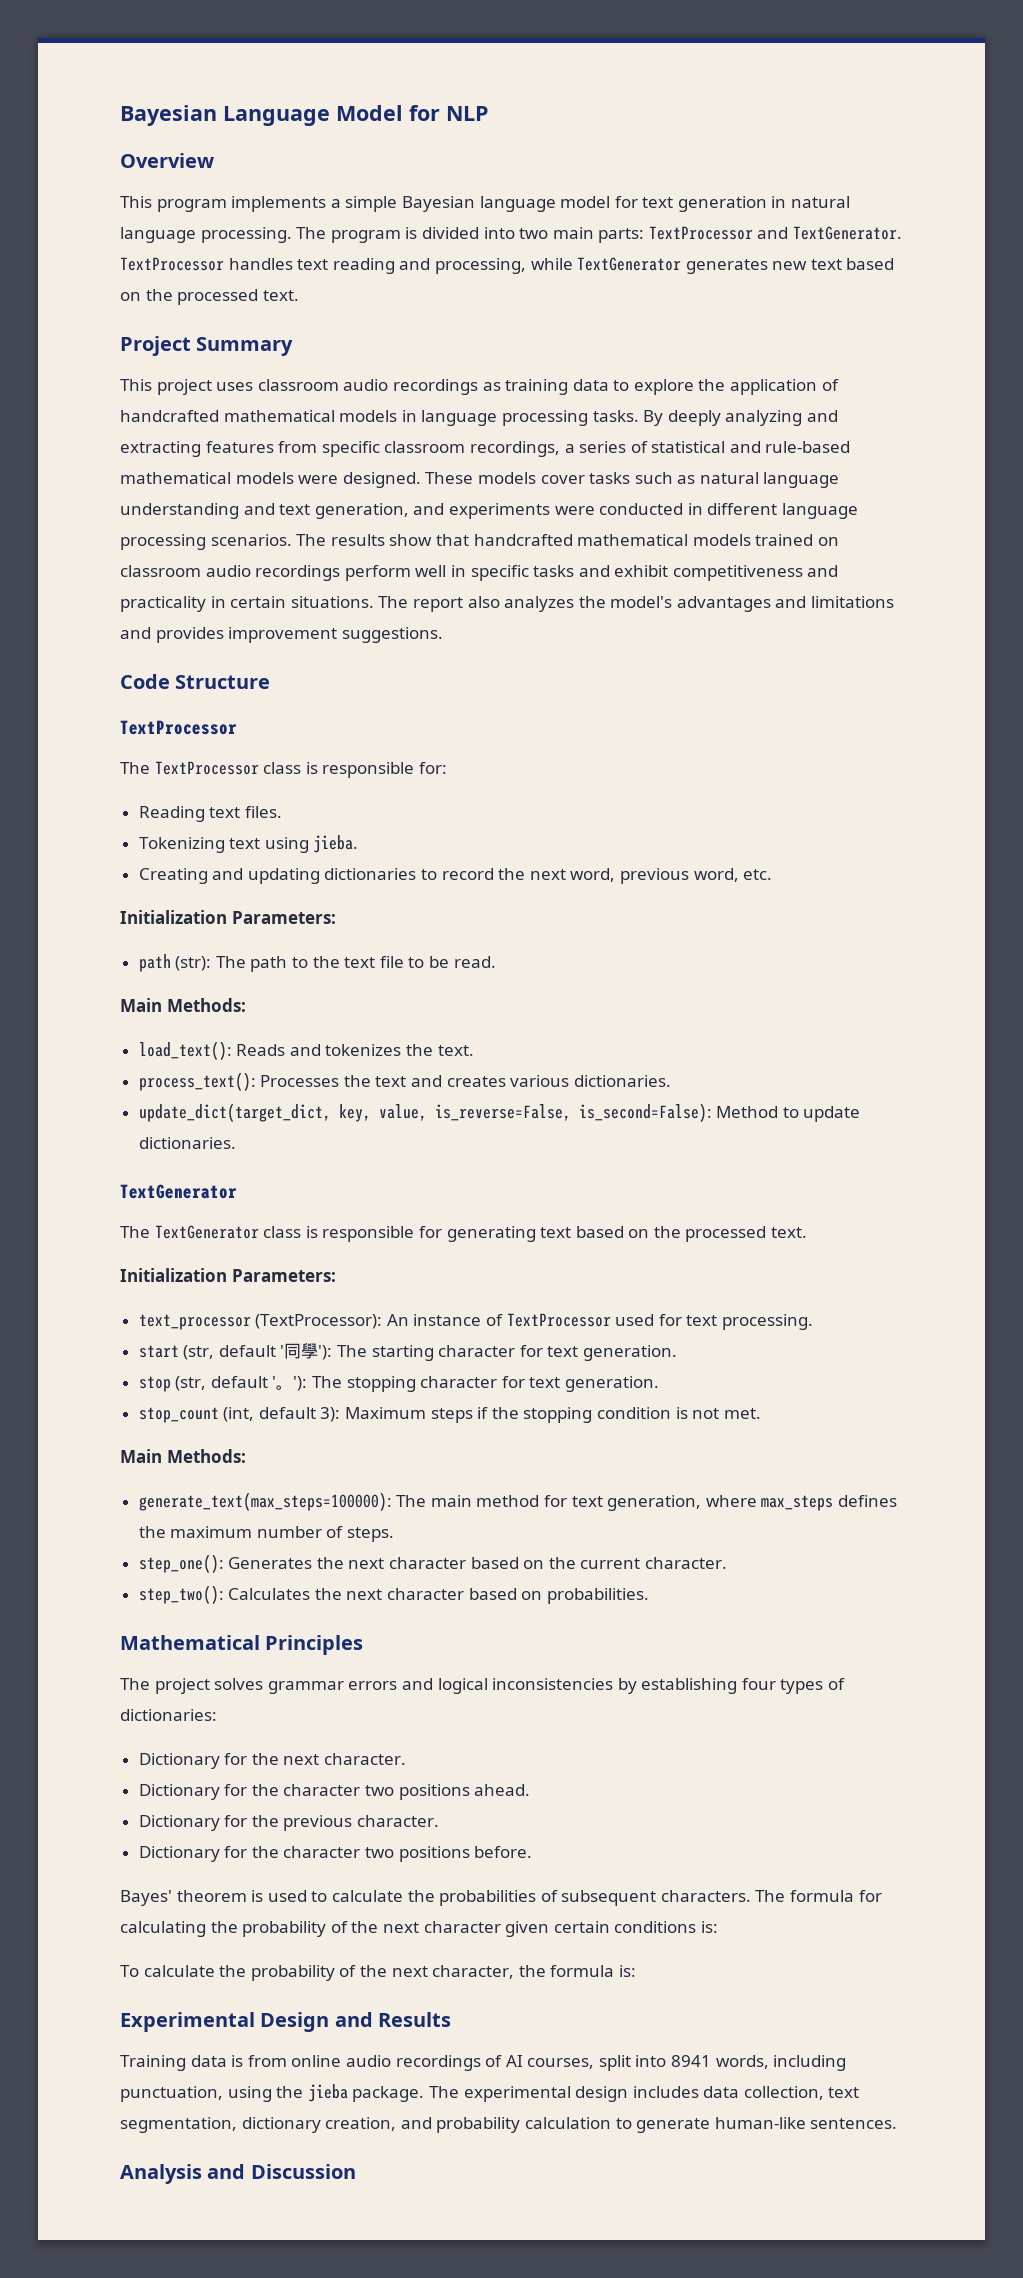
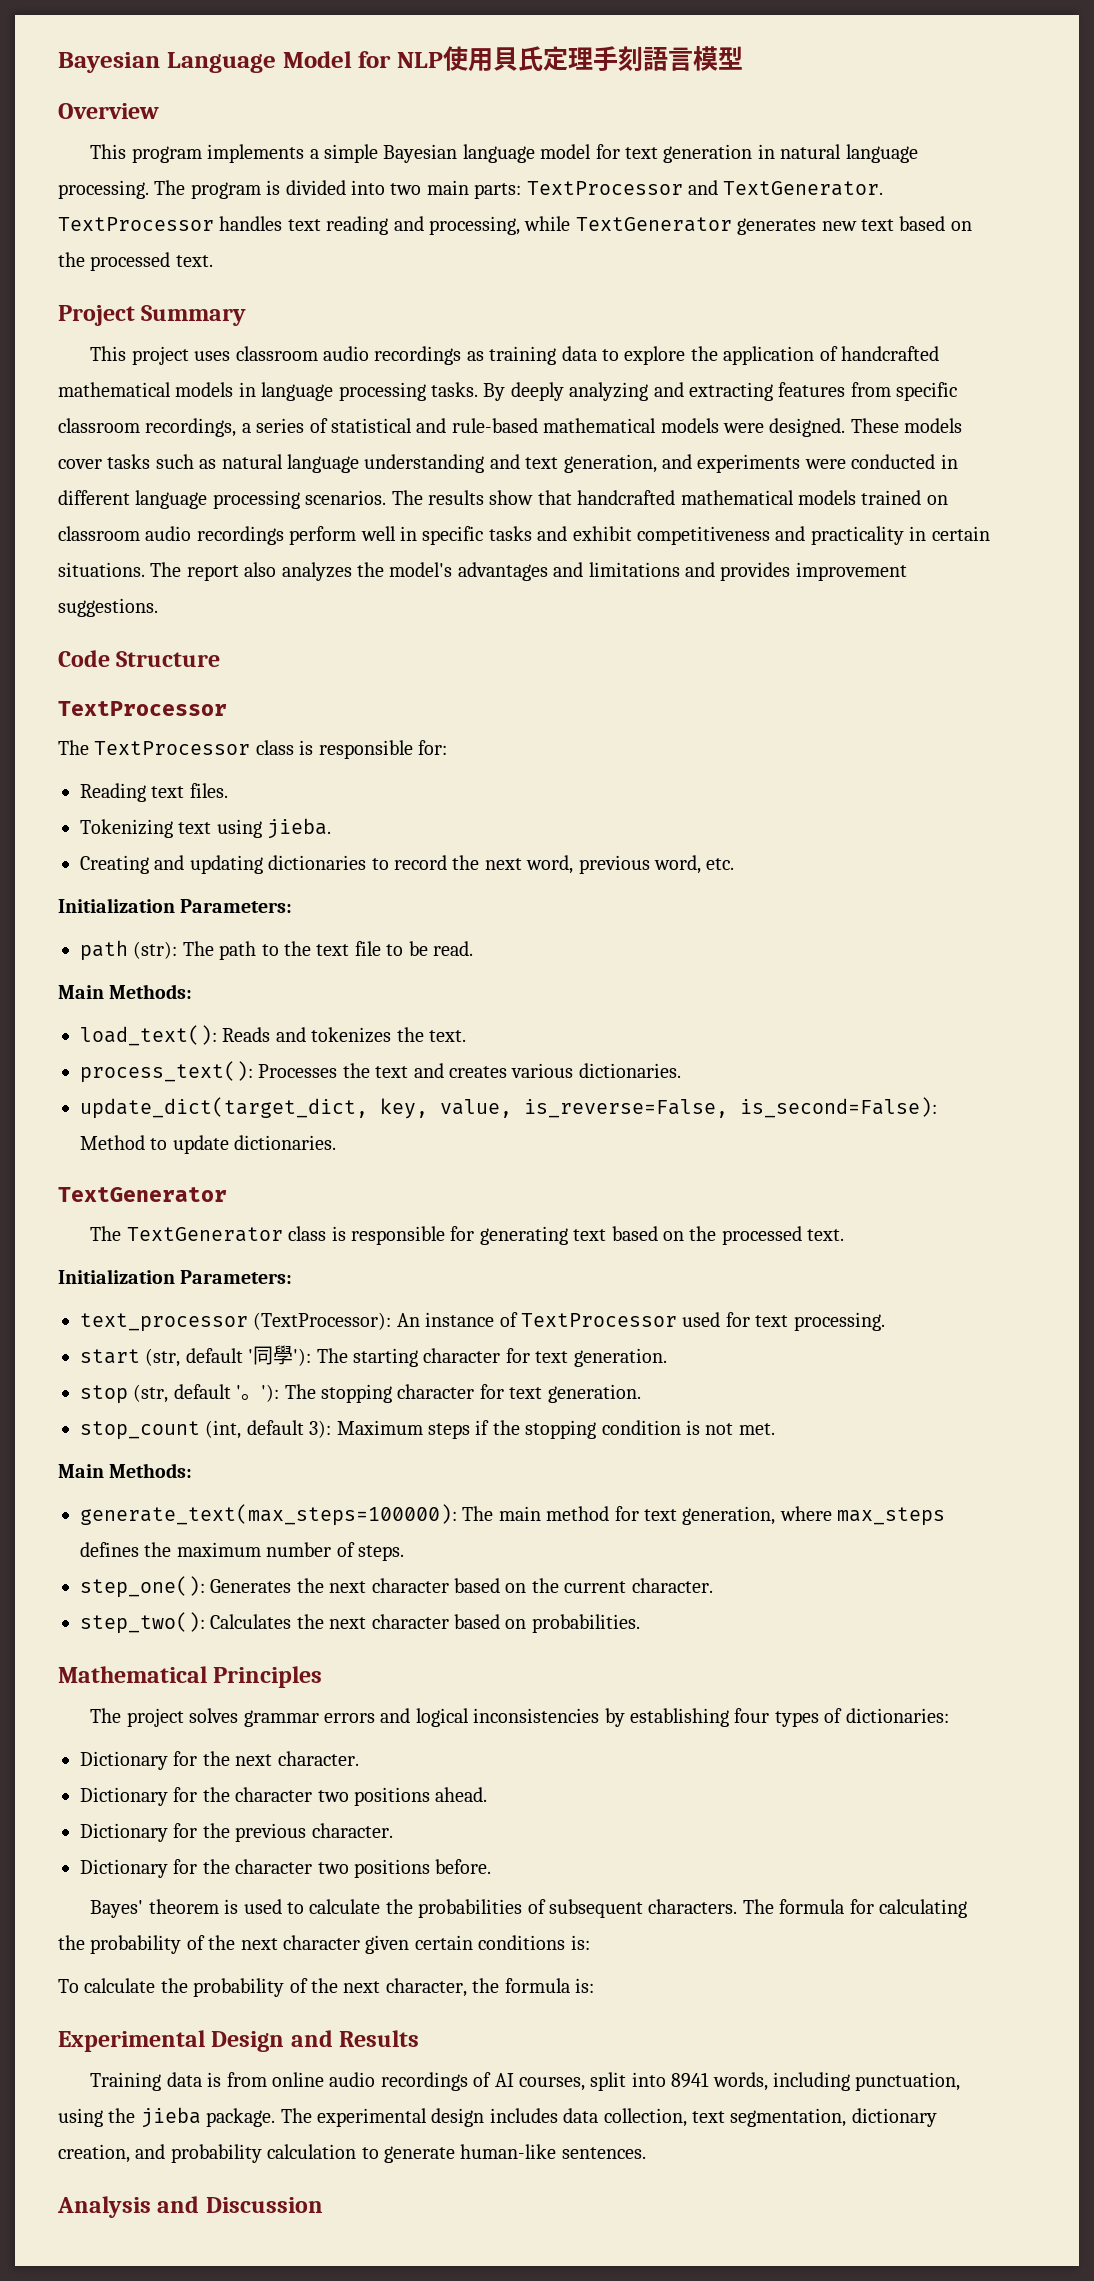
- Bayesian Language Model for NLP
+ Bayesian Language Model for NLP使用貝氏定理手刻語言模型

